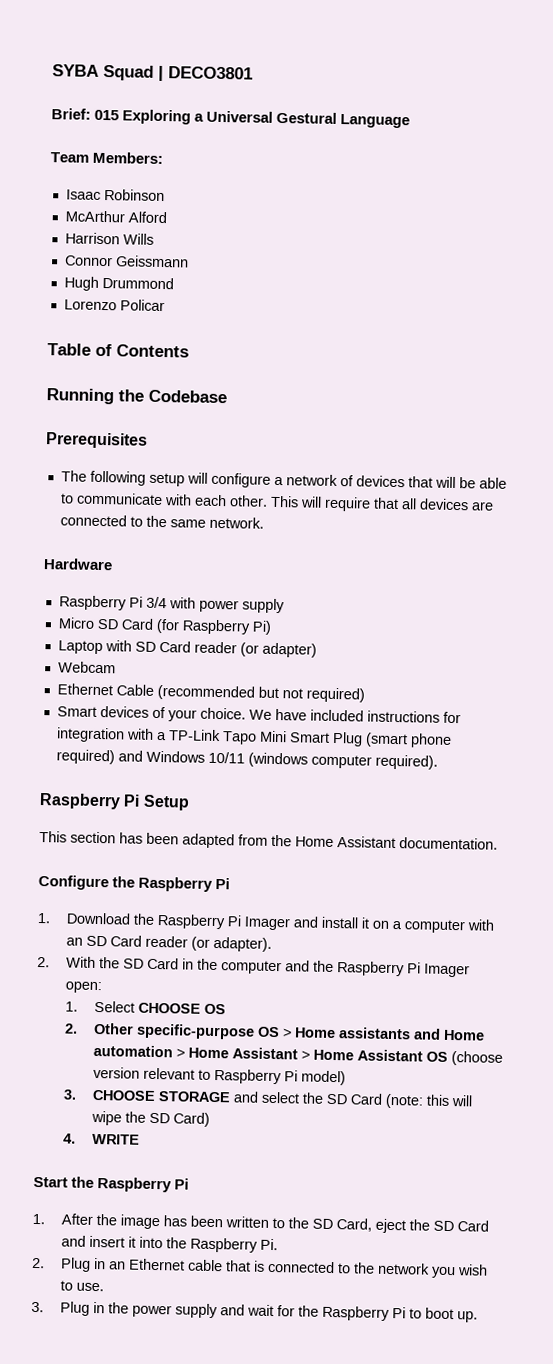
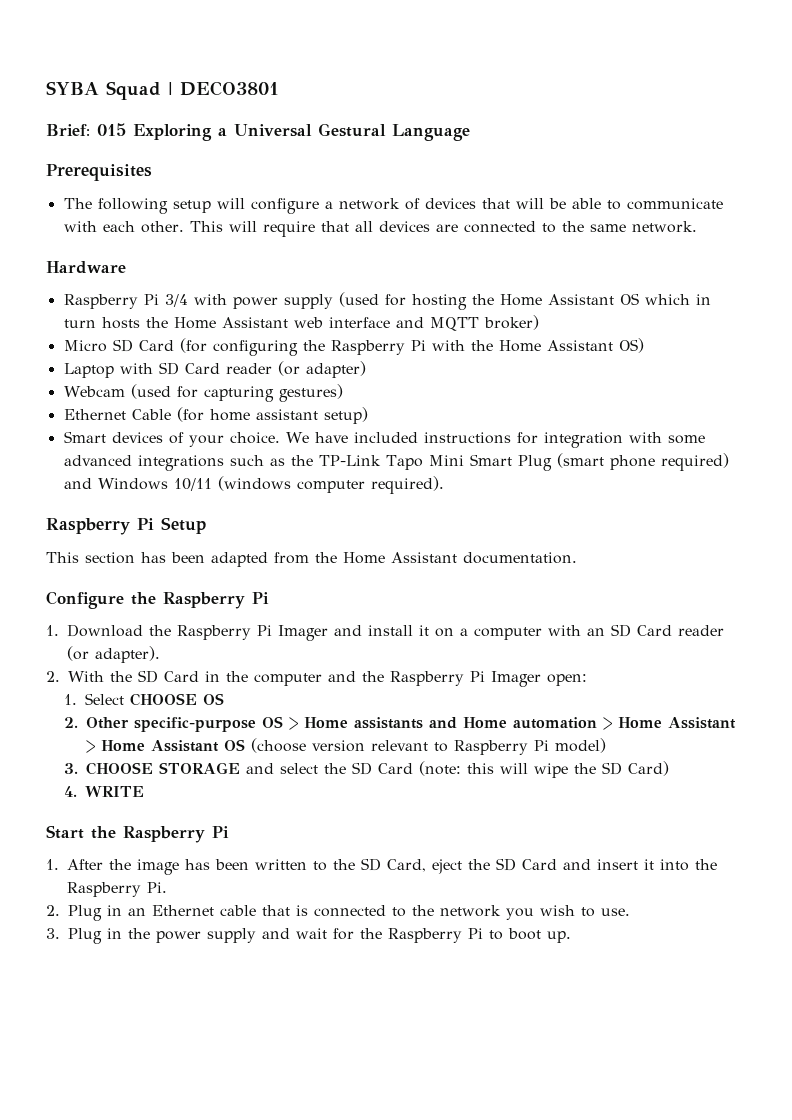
- Team Members:
- Isaac Robinson
- McArthur Alford
- Harrison Wills
- Connor Geissmann
- Hugh Drummond
- Lorenzo Policar
- Table of Contents
- Running the Codebase
- Raspberry Pi 3/4 with power supply
- Micro SD Card (for Raspberry Pi)
+ Raspberry Pi 3/4 with power supply (used for hosting the Home Assistant OS which in turn hosts the Home Assistant web interface and MQTT broker)
+ Micro SD Card (for configuring the Raspberry Pi with the Home Assistant OS)
- Webcam
- Ethernet Cable (recommended but not required)
+ Webcam (used for capturing gestures)
+ Ethernet Cable (for home assistant setup)
- We have included instructions for integration with a TP-Link Tapo Mini Smart Plug (smart phone required) and Windows 10/11 (windows computer required).
+ We have included instructions for integration with some advanced integrations such as the TP-Link Tapo Mini Smart Plug (smart phone required) and Windows 10/11 (windows computer required).

